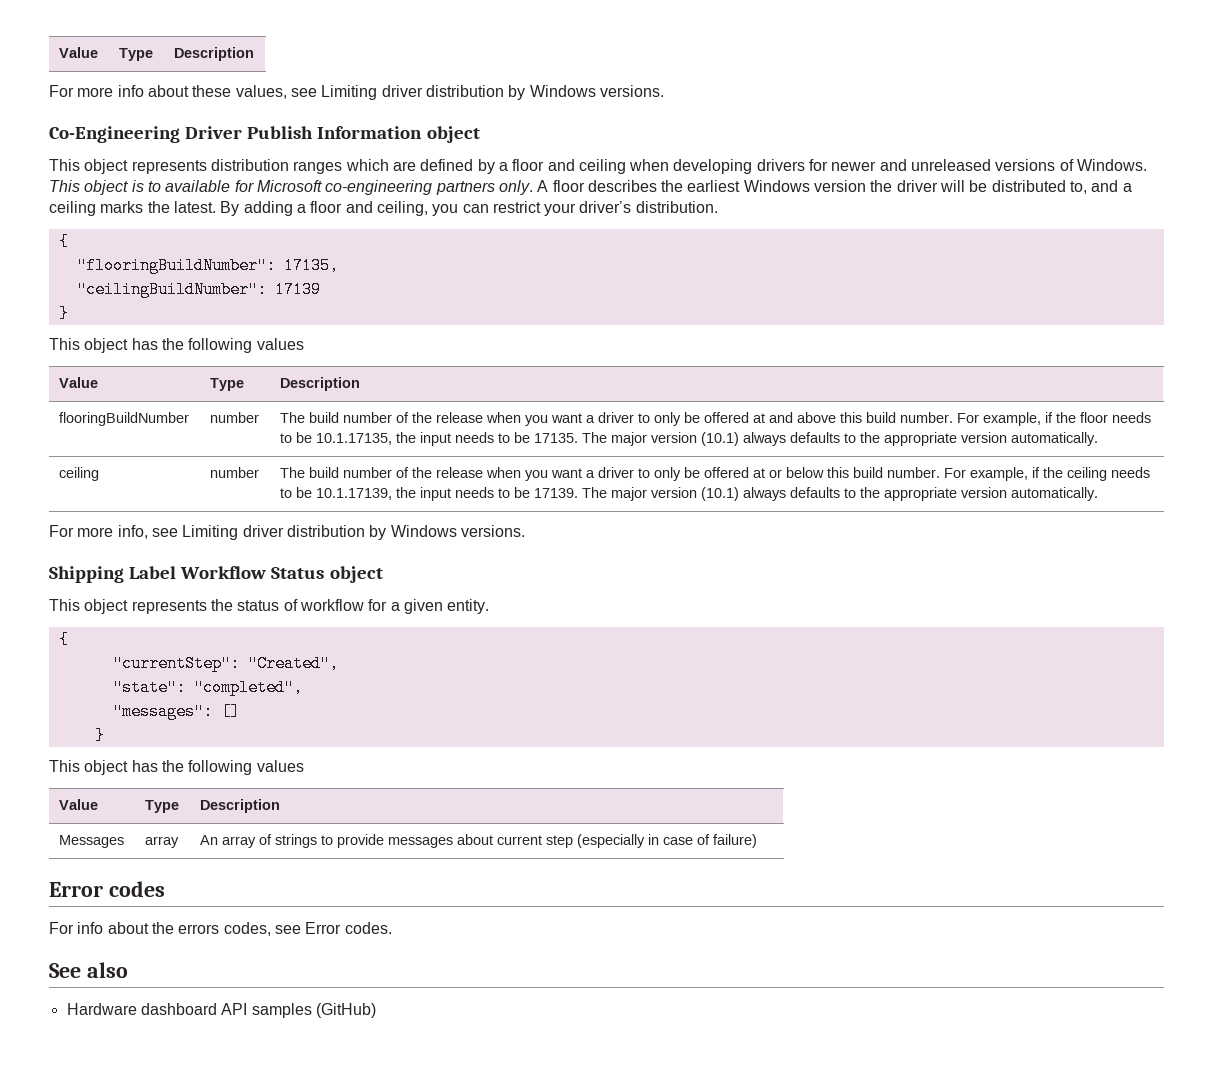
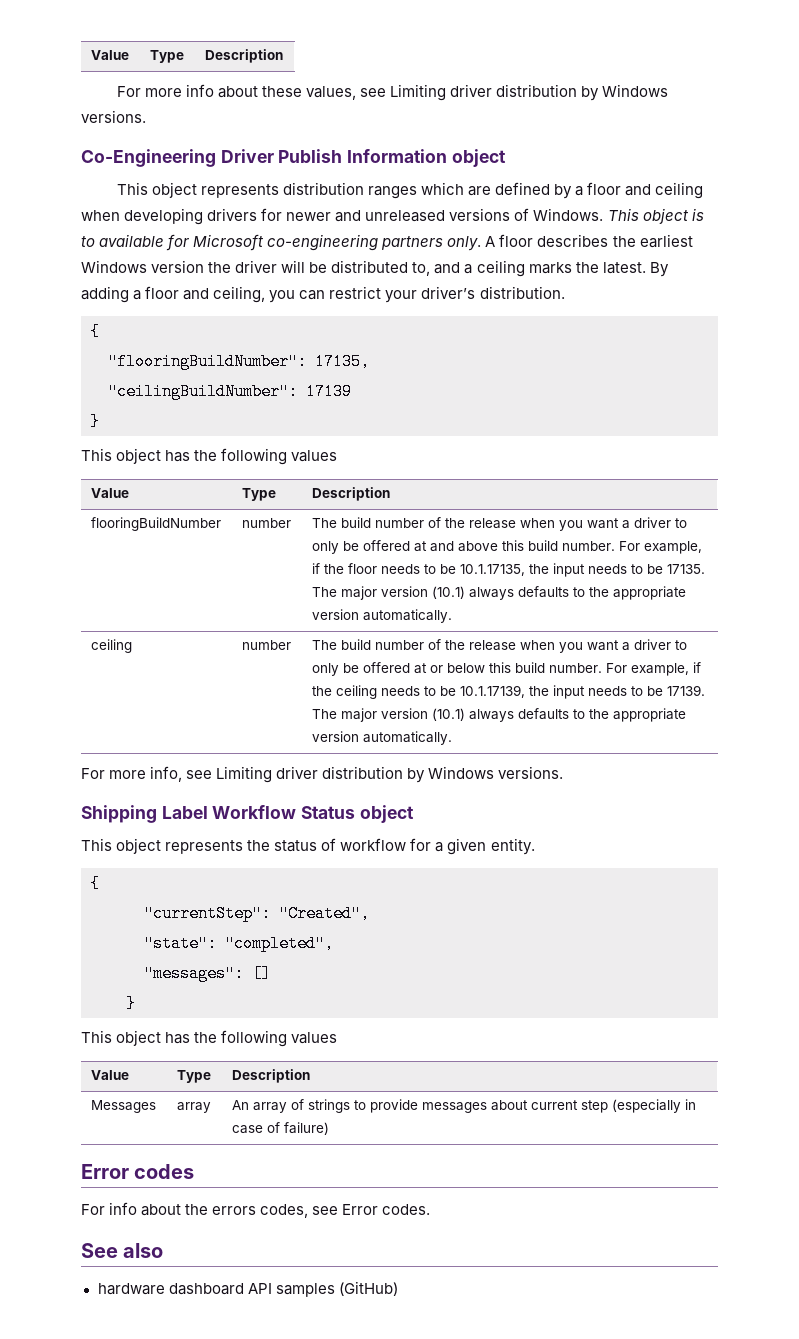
- Hardware dashboard API samples (GitHub)
+ hardware dashboard API samples (GitHub)

